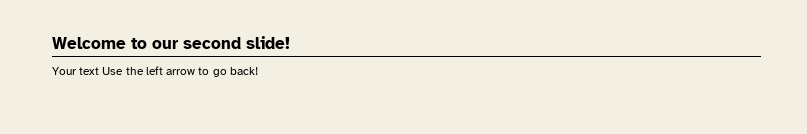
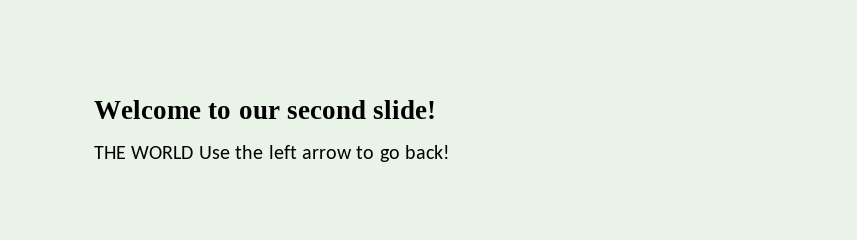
- Your text Use the left arrow to go back!
+ THE WORLD Use the left arrow to go back!

